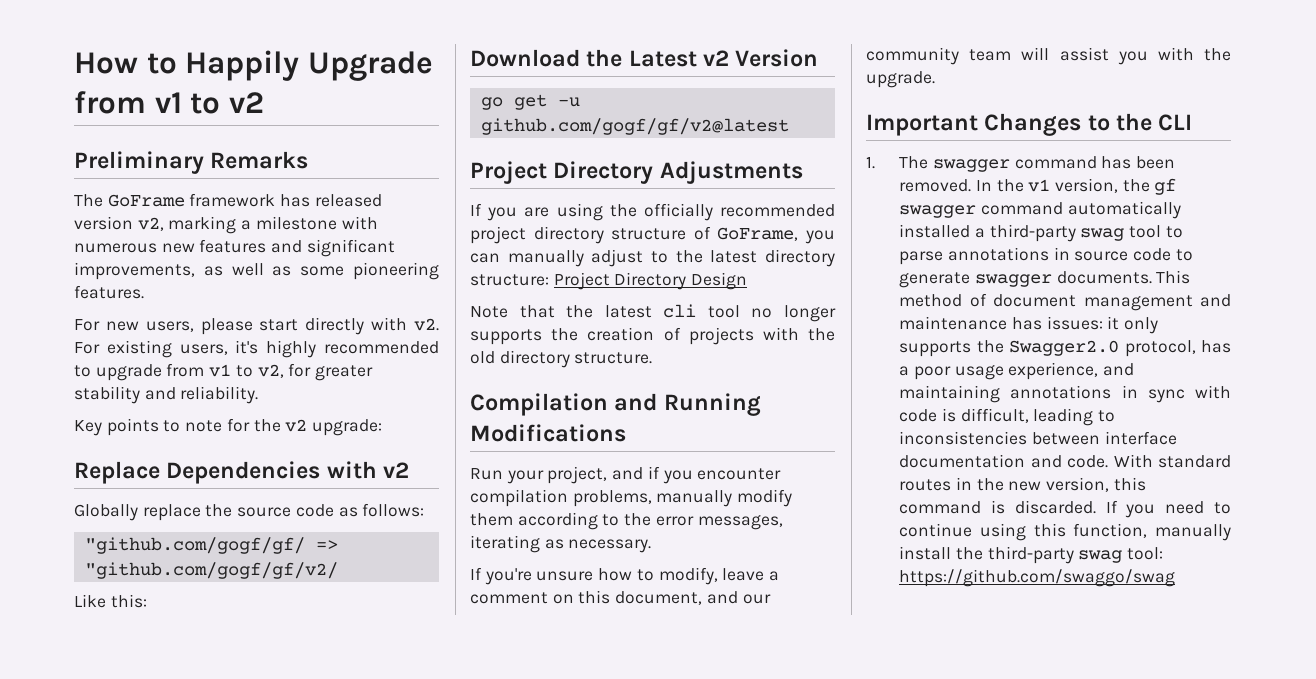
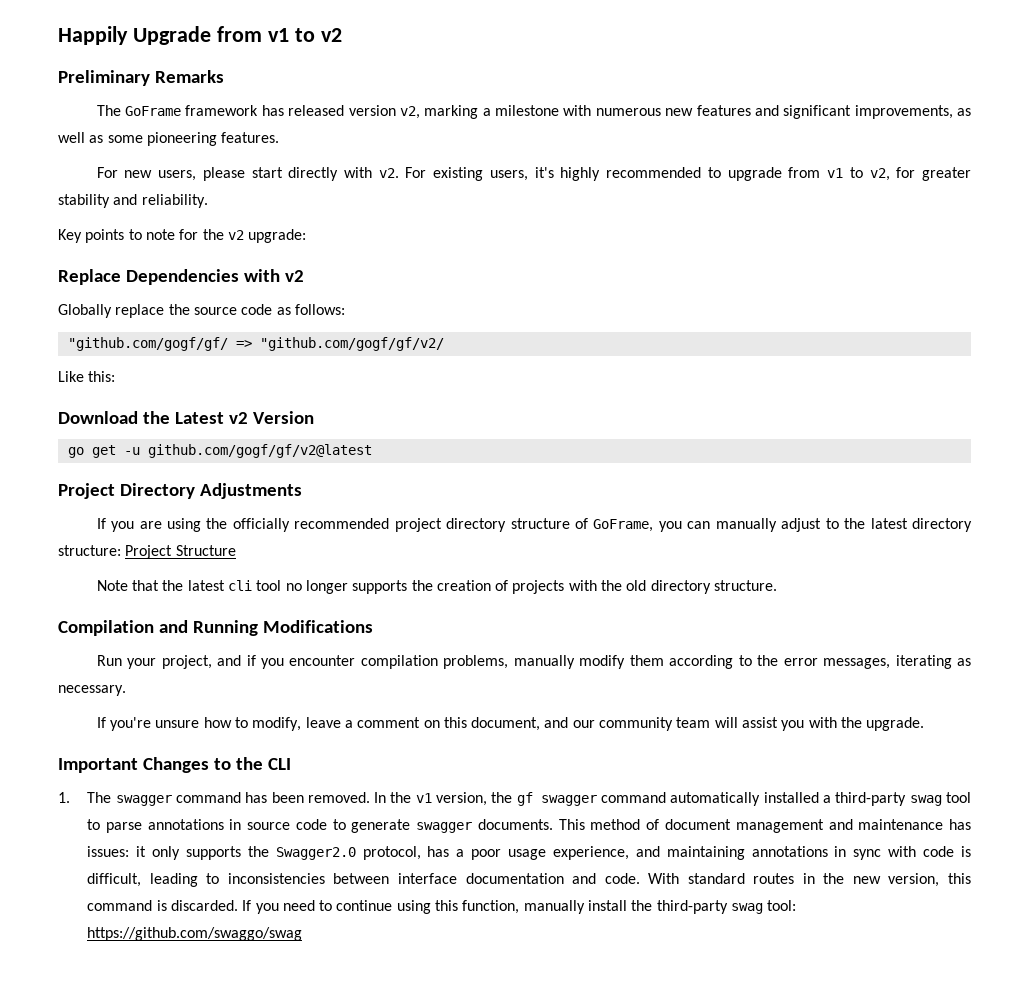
- How to Happily Upgrade from v1 to v2
+ Happily Upgrade from v1 to v2
- If you are using the officially recommended project directory structure of GoFrame, you can manually adjust to the latest directory structure: Project Directory Design
+ If you are using the officially recommended project directory structure of GoFrame, you can manually adjust to the latest directory structure: Project Structure

